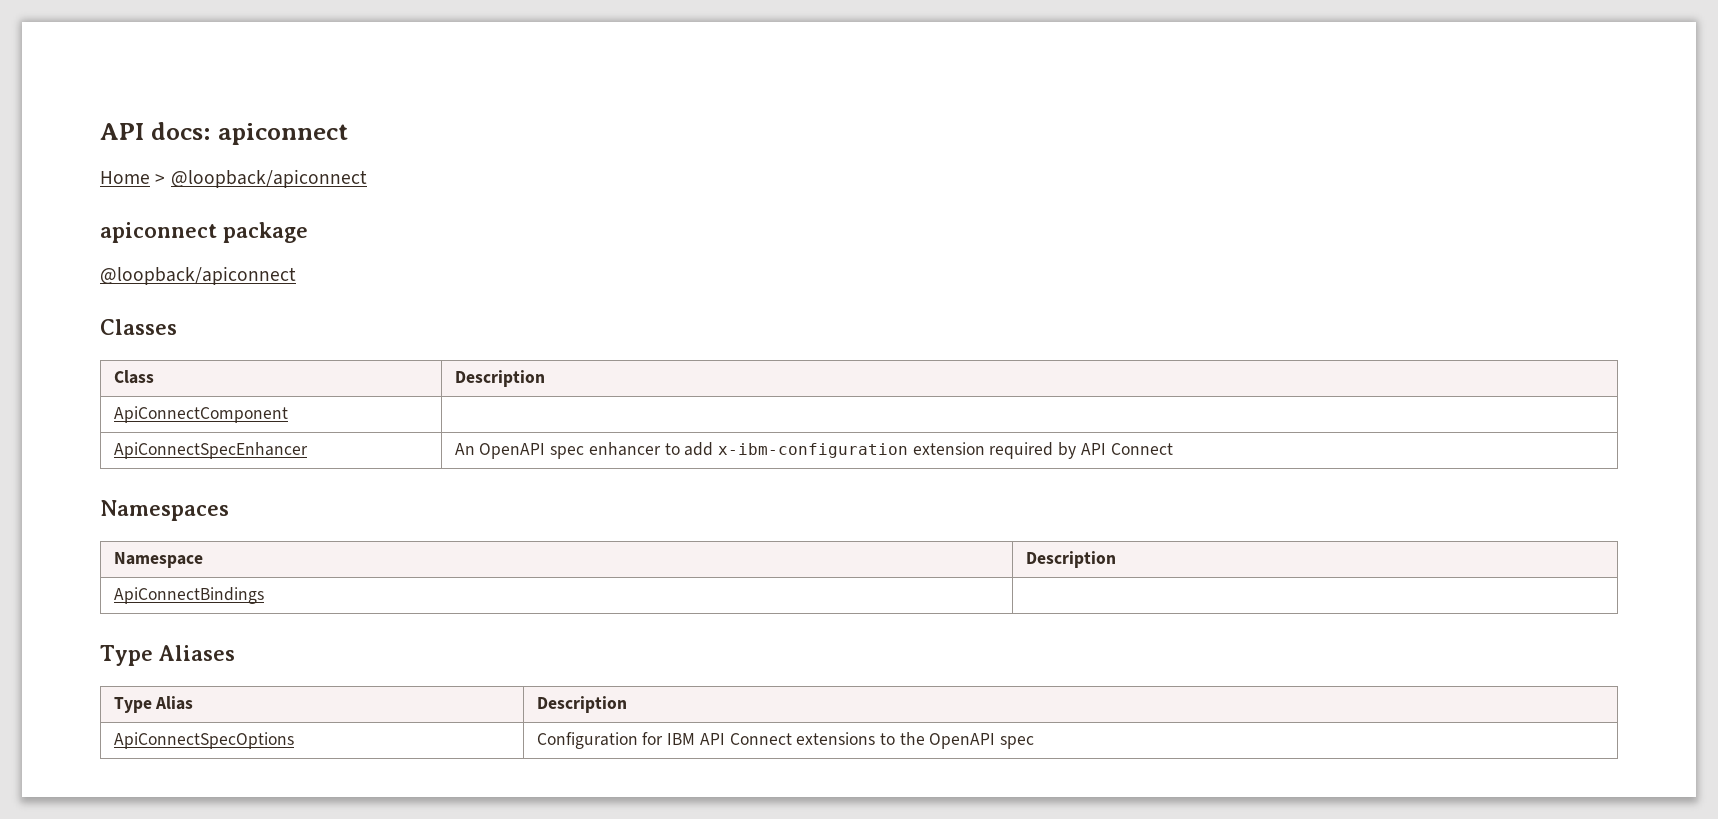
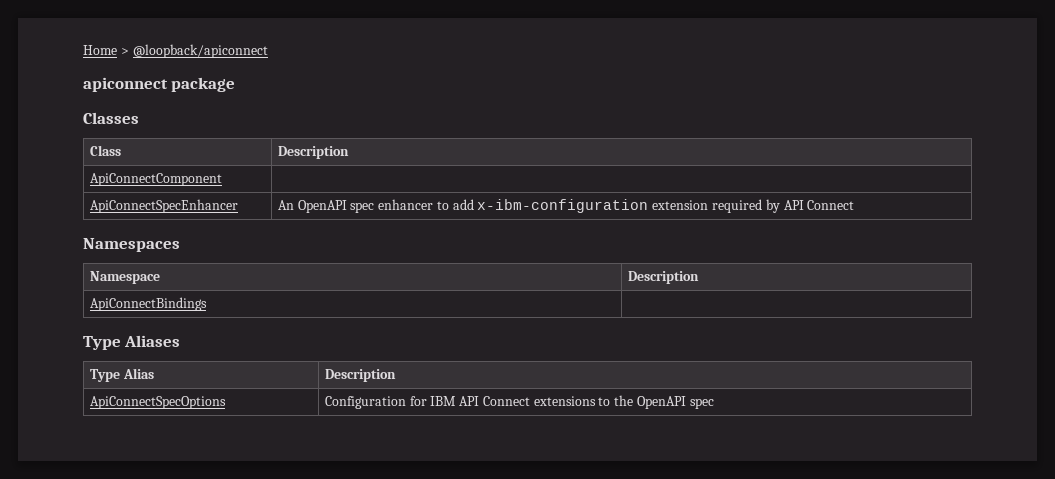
- API docs: apiconnect
  apiconnect package
- @loopback/apiconnect

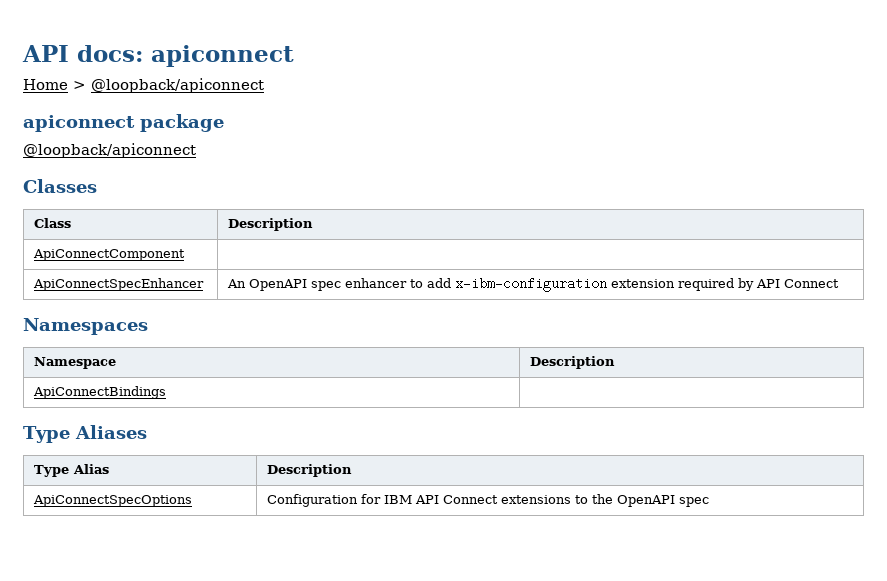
+ API docs: apiconnect
  apiconnect package
+ @loopback/apiconnect

